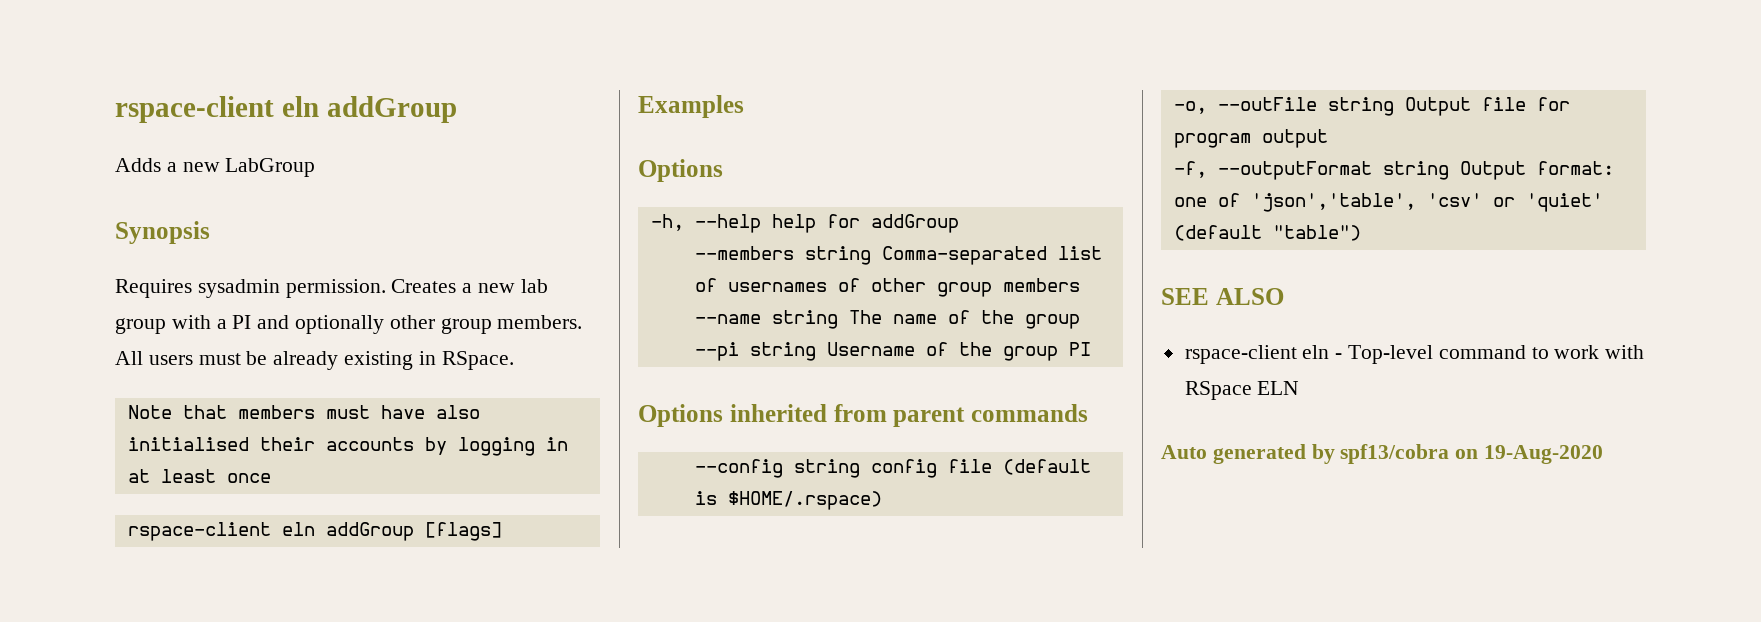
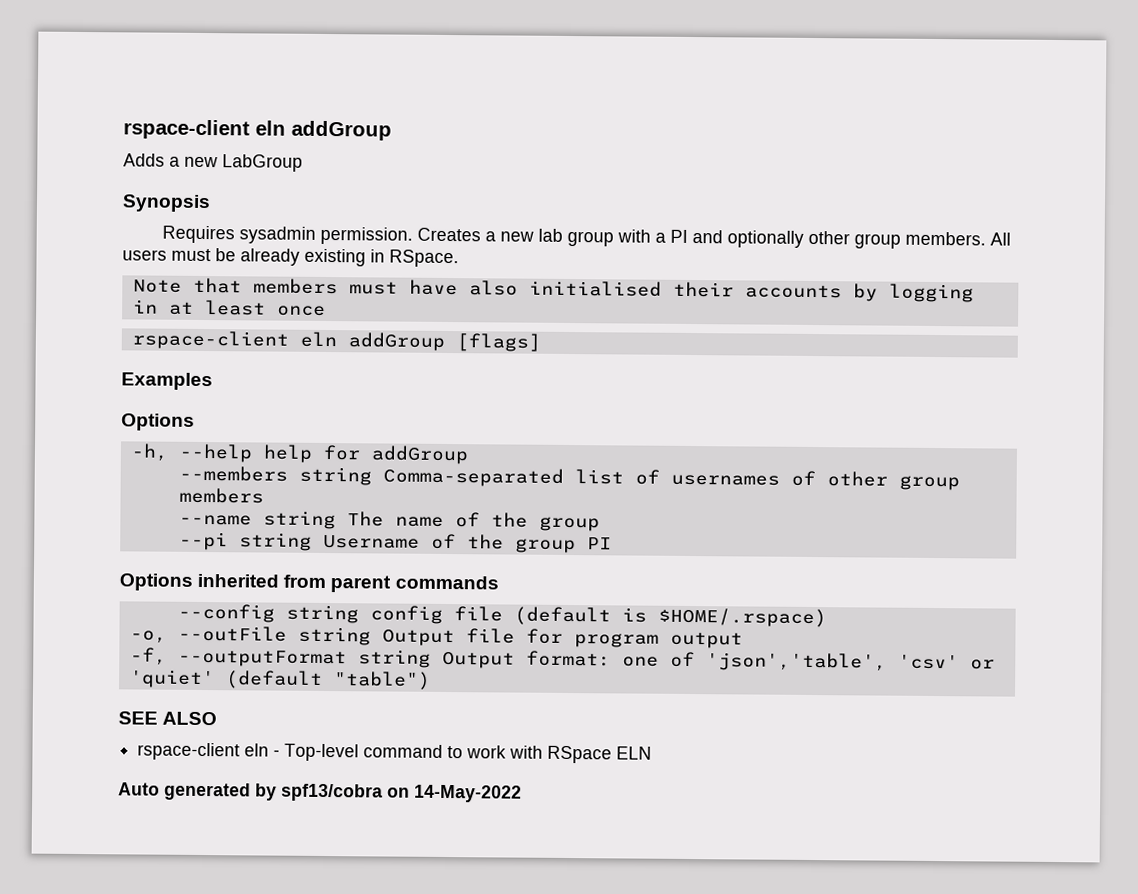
- Auto generated by spf13/cobra on 19-Aug-2020
+ Auto generated by spf13/cobra on 14-May-2022

